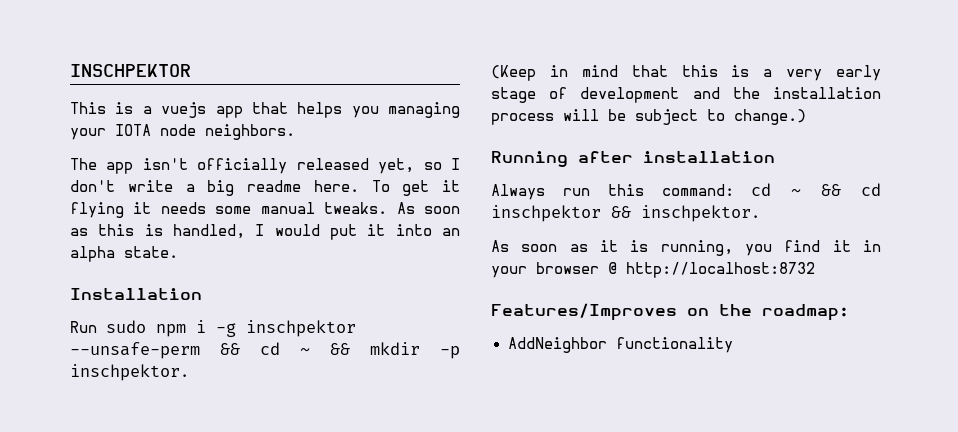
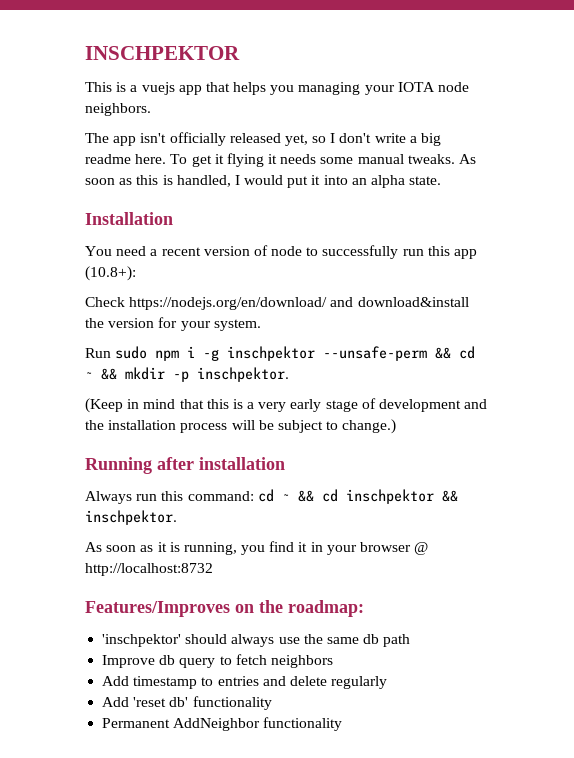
+ You need a recent version of node to successfully run this app (10.8+):
+ Check https://nodejs.org/en/download/ and download&install the version for your system.
- AddNeighbor functionality
+ 'inschpektor' should always use the same db path
+ Improve db query to fetch neighbors
+ Add timestamp to entries and delete regularly
+ Add 'reset db' functionality
+ Permanent AddNeighbor functionality

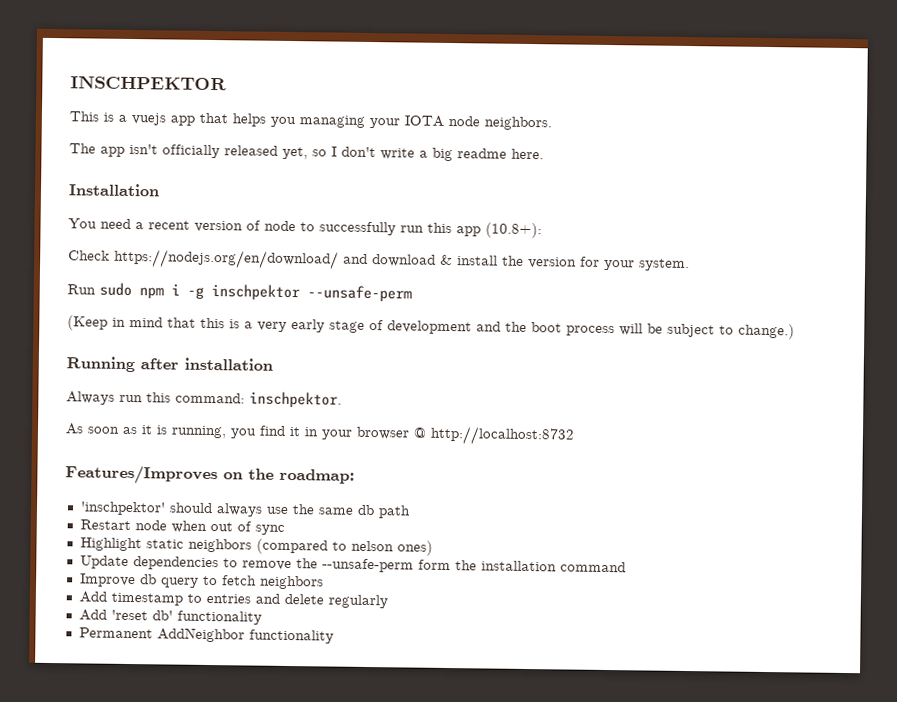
- To get it flying it needs some manual tweaks. As soon as this is handled, I would put it into an alpha state.
- Check https://nodejs.org/en/download/ and download&install the version for your system.
+ Check https://nodejs.org/en/download/ and download & install the version for your system.
- Run sudo npm i -g inschpektor --unsafe-perm && cd ~ && mkdir -p inschpektor.
+ Run sudo npm i -g inschpektor --unsafe-perm
- (Keep in mind that this is a very early stage of development and the installation process will be subject to change.)
+ (Keep in mind that this is a very early stage of development and the boot process will be subject to change.)
- Always run this command: cd ~ && cd inschpektor && inschpektor.
+ Always run this command: inschpektor.
+ Restart node when out of sync
+ Highlight static neighbors (compared to nelson ones)
+ Update dependencies to remove the --unsafe-perm form the installation command

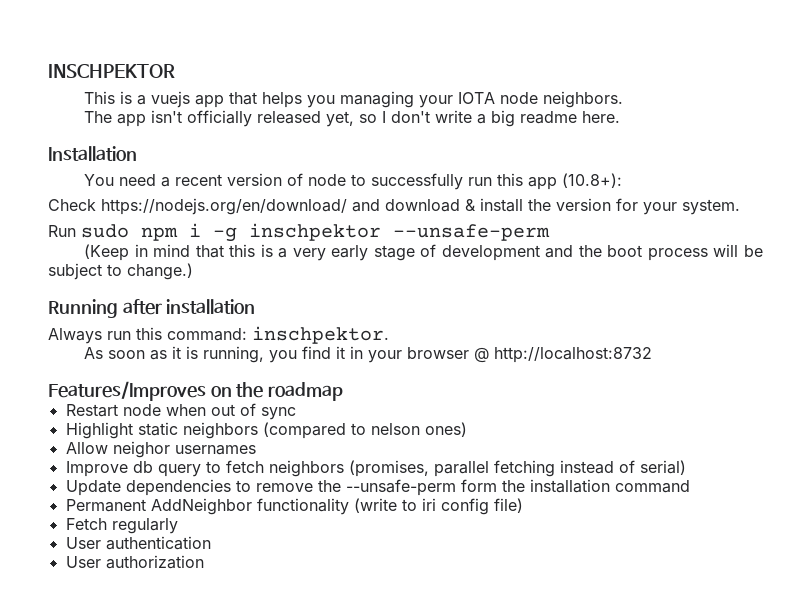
- Features/Improves on the roadmap:
- 'inschpektor' should always use the same db path
+ Features/Improves on the roadmap
+ Allow neighor usernames
+ Improve db query to fetch neighbors (promises, parallel fetching instead of serial)
- Improve db query to fetch neighbors
- Add timestamp to entries and delete regularly
- Add 'reset db' functionality
- Permanent AddNeighbor functionality
+ Permanent AddNeighbor functionality (write to iri config file)
+ Fetch regularly
+ User authentication
+ User authorization

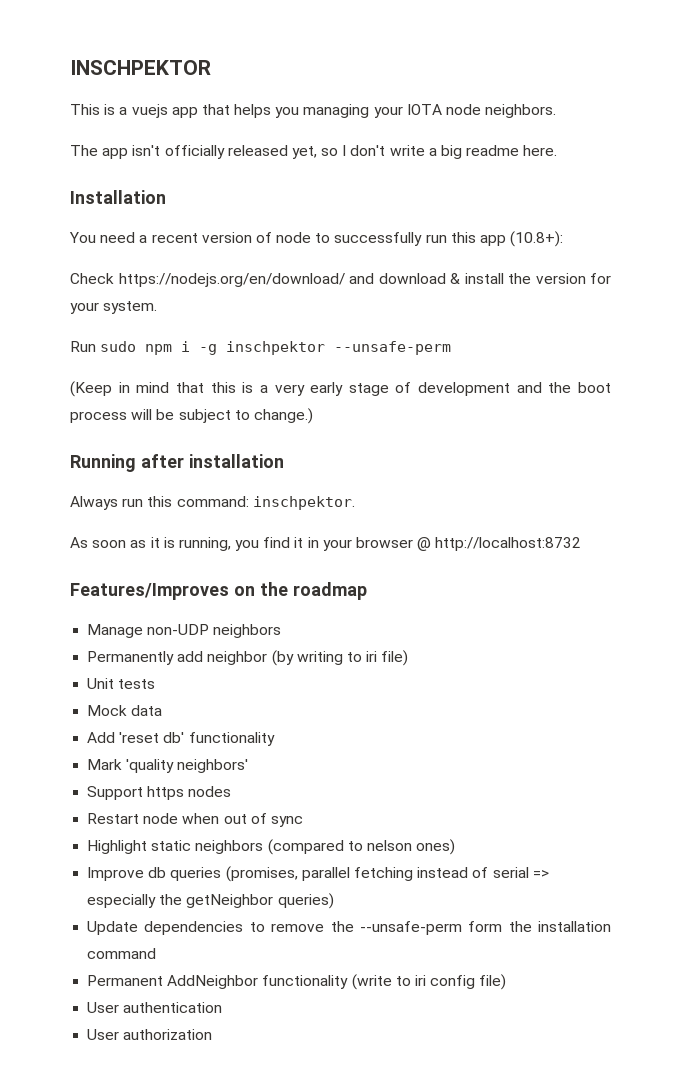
+ Manage non-UDP neighbors
+ Permanently add neighbor (by writing to iri file)
+ Unit tests
+ Mock data
+ Add 'reset db' functionality
+ Mark 'quality neighbors'
+ Support https nodes
- Allow neighor usernames
- Improve db query to fetch neighbors (promises, parallel fetching instead of serial)
+ Improve db queries (promises, parallel fetching instead of serial => especially the getNeighbor queries)
- Fetch regularly

